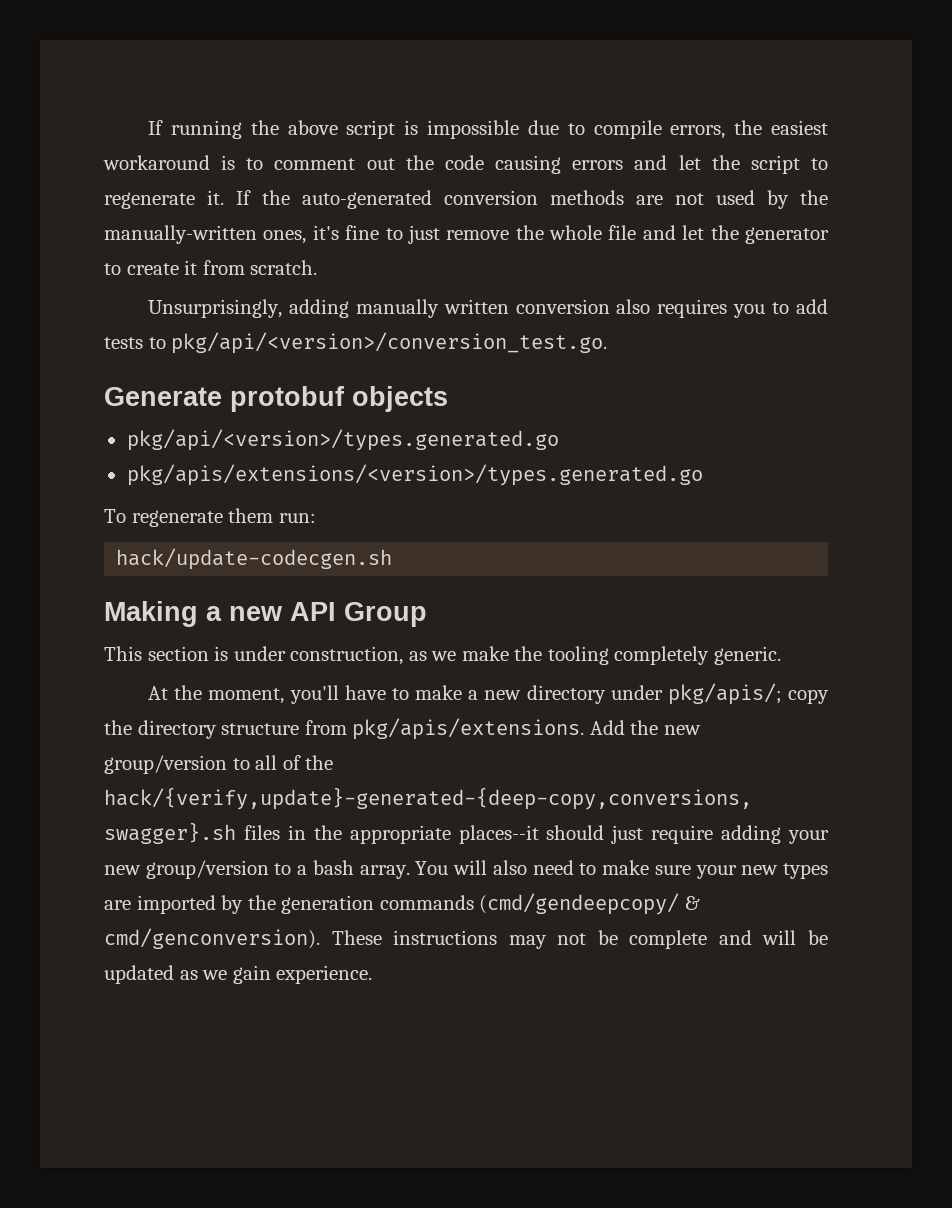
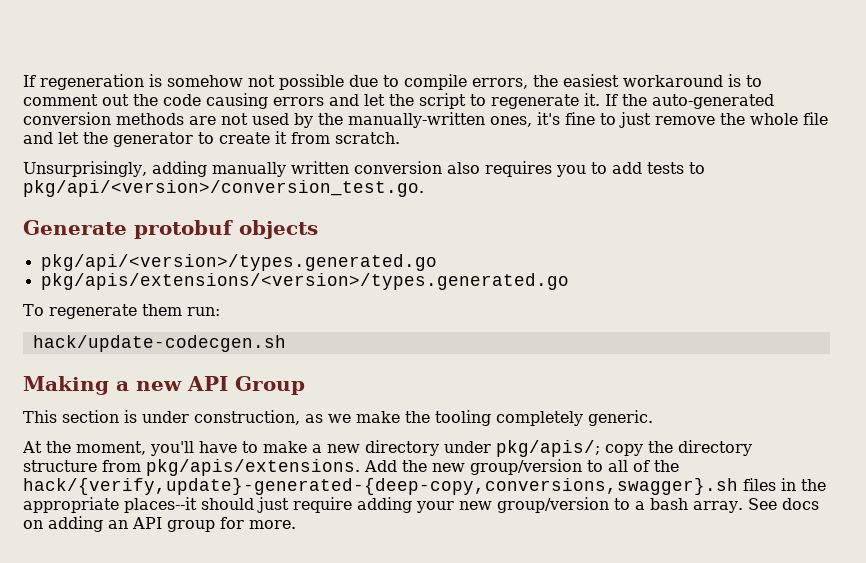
- If running the above script is impossible due to compile errors, the easiest workaround is to comment out the code causing errors and let the script to regenerate it.
+ If regeneration is somehow not possible due to compile errors, the easiest workaround is to comment out the code causing errors and let the script to regenerate it.
- You will also need to make sure your new types are imported by the generation commands (cmd/gendeepcopy/ & cmd/genconversion). These instructions may not be complete and will be updated as we gain experience.
+ See docs on adding an API group for more.

